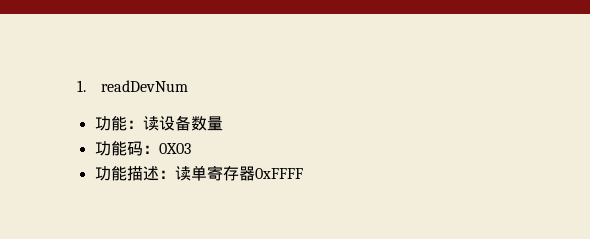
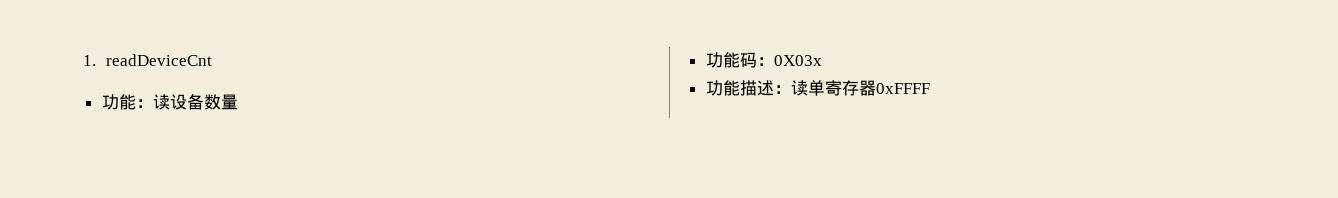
- 1. readDevNum
+ 1. readDeviceCnt
- 功能码：0X03
+ 功能码：0X03x

